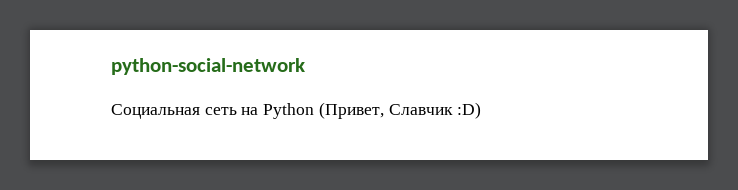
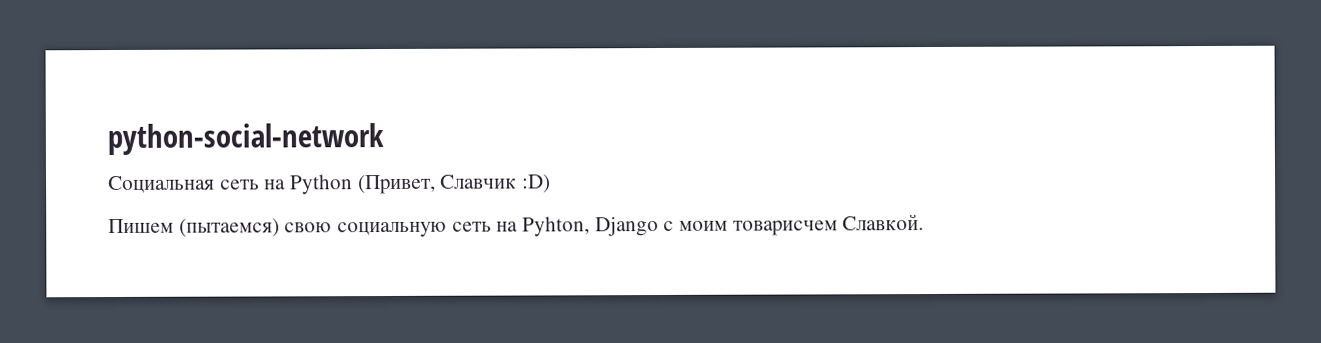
+ Пишем (пытаемся) свою социальную сеть на Pyhton, Django с моим товарисчем Славкой.

